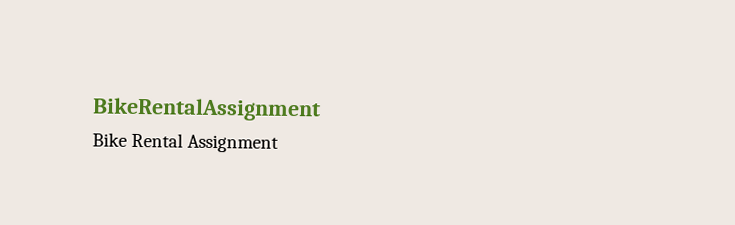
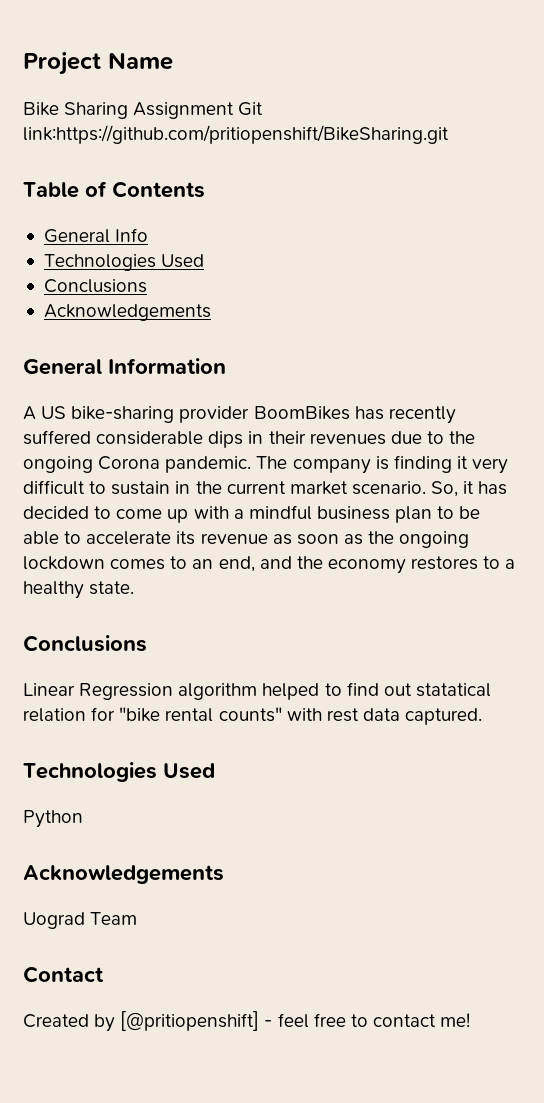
- BikeRentalAssignment
+ Project Name
- Bike Rental Assignment
+ Bike Sharing Assignment Git link:https://github.com/pritiopenshift/BikeSharing.git
+ Table of Contents
+ General Info
+ Technologies Used
+ Conclusions
+ Acknowledgements
+ General Information
+ A US bike-sharing provider BoomBikes has recently suffered considerable dips in their revenues due to the ongoing Corona pandemic. The company is finding it very difficult to sustain in the current market scenario. So, it has decided to come up with a mindful business plan to be able to accelerate its revenue as soon as the ongoing lockdown comes to an end, and the economy restores to a healthy state.
+ Conclusions
+ Linear Regression algorithm helped to find out statatical relation for "bike rental counts" with rest data captured.
+ Technologies Used
+ Python
+ Acknowledgements
+ Uograd Team
+ Contact
+ Created by [@pritiopenshift] - feel free to contact me!

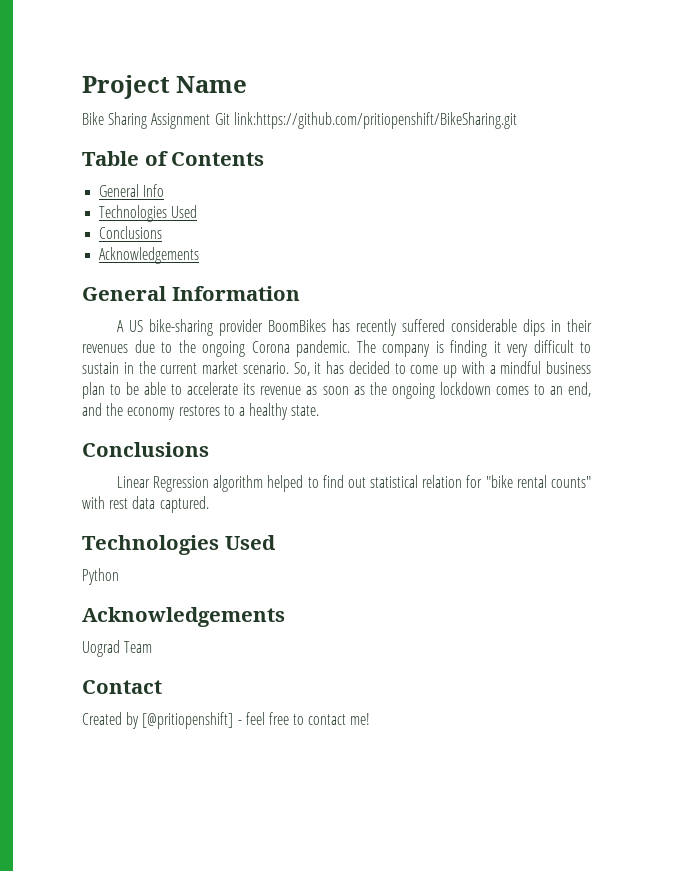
- Linear Regression algorithm helped to find out statatical relation for "bike rental counts" with rest data captured.
+ Linear Regression algorithm helped to find out statistical relation for "bike rental counts" with rest data captured.

